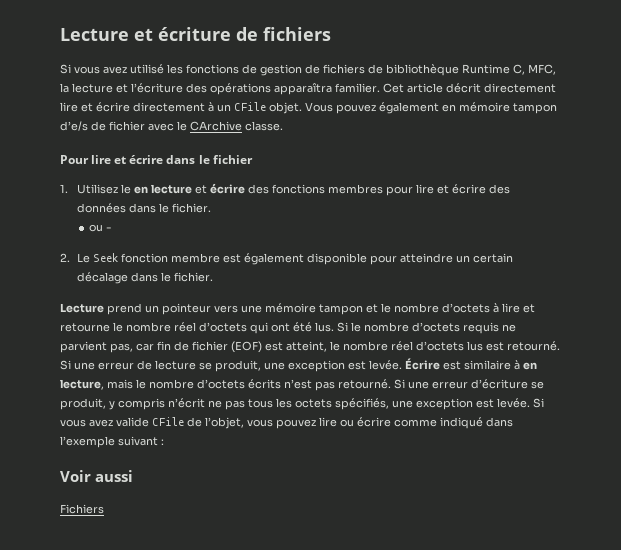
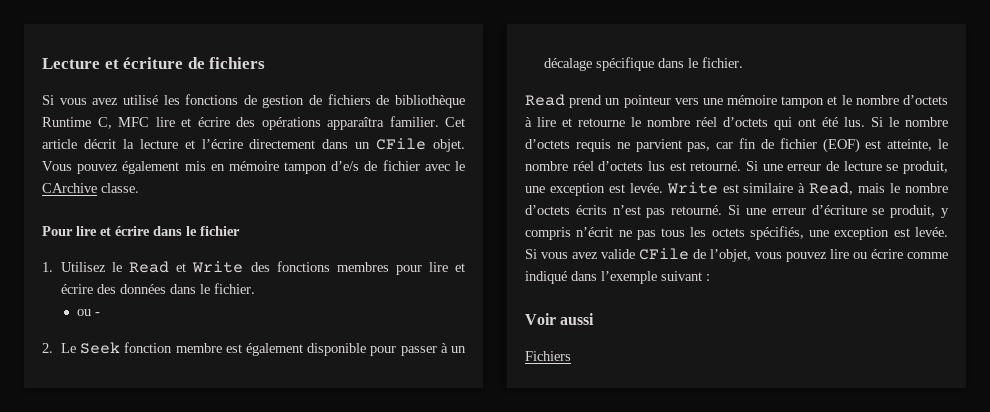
- Si vous avez utilisé les fonctions de gestion de fichiers de bibliothèque Runtime C, MFC, la lecture et l’écriture des opérations apparaîtra familier.
+ Si vous avez utilisé les fonctions de gestion de fichiers de bibliothèque Runtime C, MFC lire et écrire des opérations apparaîtra familier.
- Cet article décrit directement lire et écrire directement à un CFile objet.
+ Cet article décrit la lecture et l’écrire directement dans un CFile objet.
- Vous pouvez également en mémoire tampon d’e/s de fichier avec le CArchive classe.
+ Vous pouvez également mis en mémoire tampon d’e/s de fichier avec le CArchive classe.
- 1. Utilisez le en lecture et écrire des fonctions membres pour lire et écrire des données dans le fichier.
+ 1. Utilisez le Read et Write des fonctions membres pour lire et écrire des données dans le fichier.
- 2. Le Seek fonction membre est également disponible pour atteindre un certain décalage dans le fichier.
- Lecture prend un pointeur vers une mémoire tampon et le nombre d’octets à lire et retourne le nombre réel d’octets qui ont été lus.
+ 2. Le Seek fonction membre est également disponible pour passer à un décalage spécifique dans le fichier.
+ Read prend un pointeur vers une mémoire tampon et le nombre d’octets à lire et retourne le nombre réel d’octets qui ont été lus.
- Si le nombre d’octets requis ne parvient pas, car fin de fichier (EOF) est atteint, le nombre réel d’octets lus est retourné.
+ Si le nombre d’octets requis ne parvient pas, car fin de fichier (EOF) est atteinte, le nombre réel d’octets lus est retourné.
- Écrire est similaire à en lecture, mais le nombre d’octets écrits n’est pas retourné.
+ Write est similaire à Read, mais le nombre d’octets écrits n’est pas retourné.

